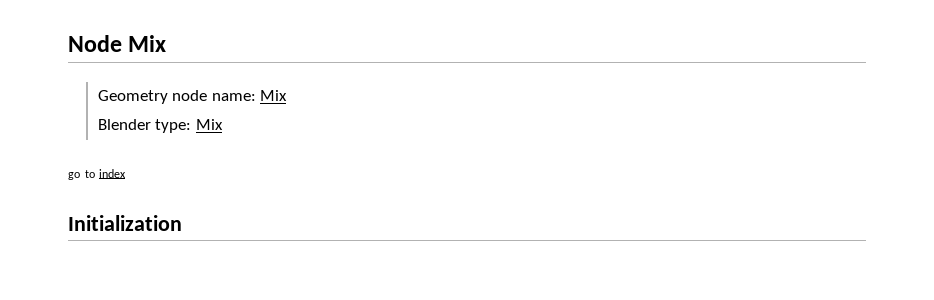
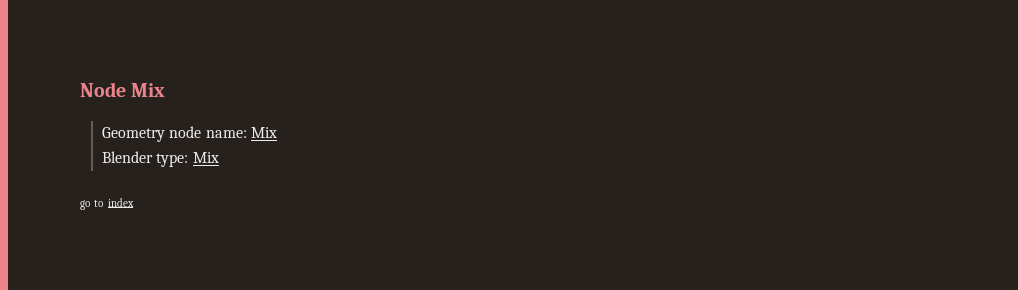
- Initialization

